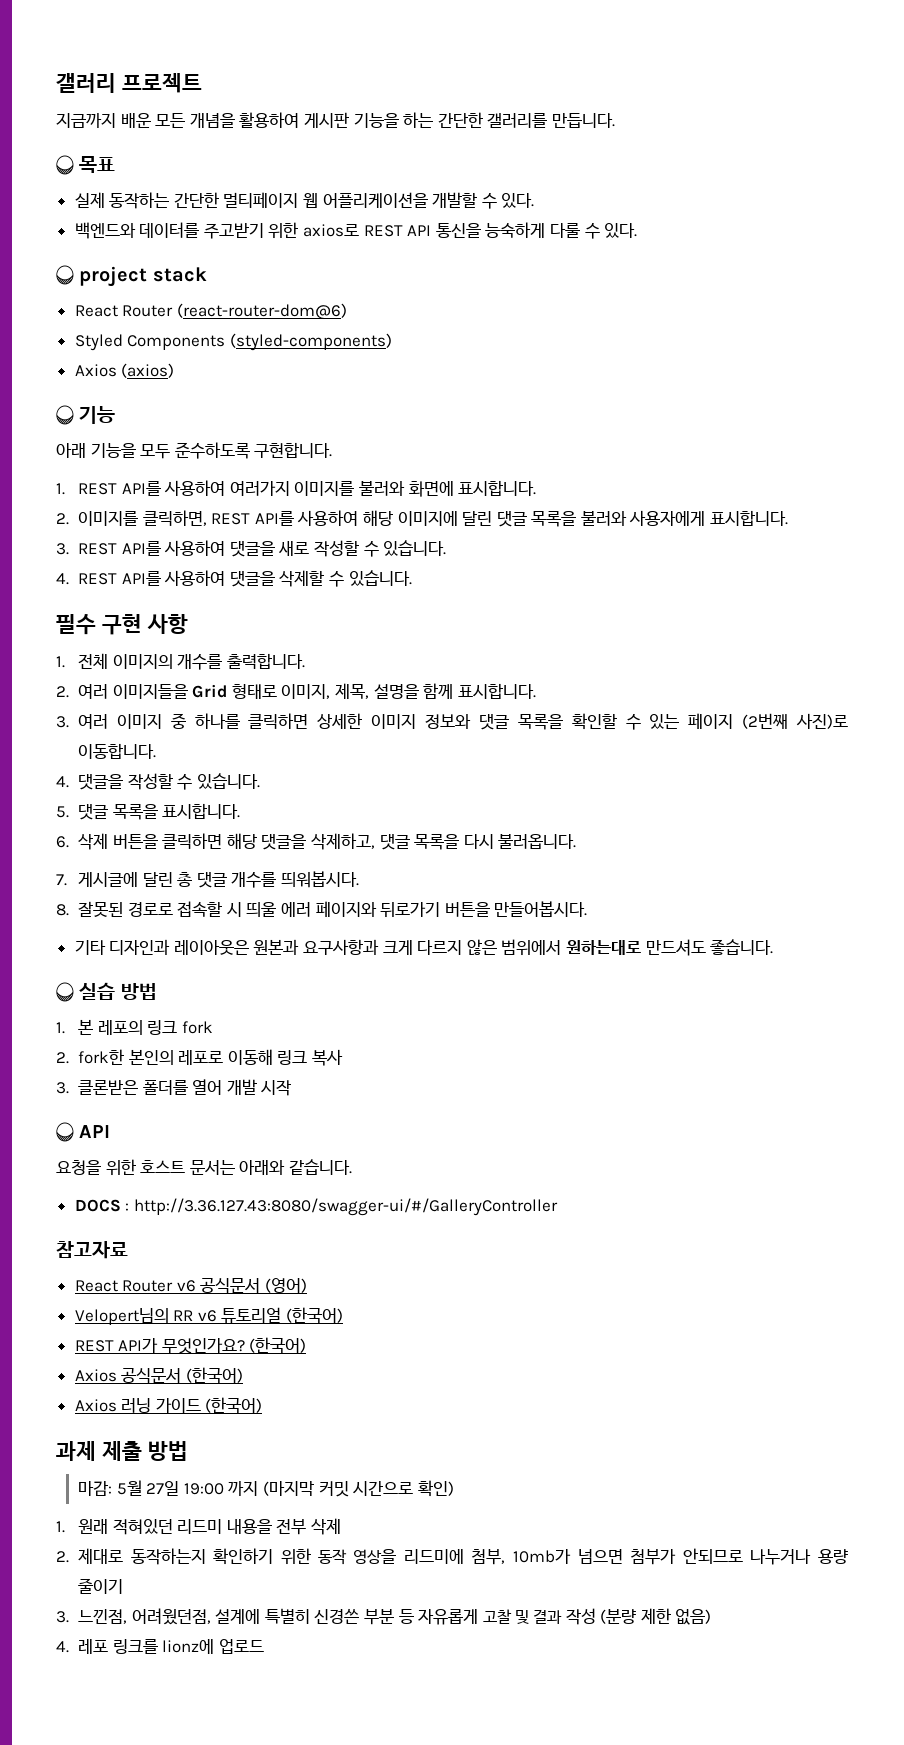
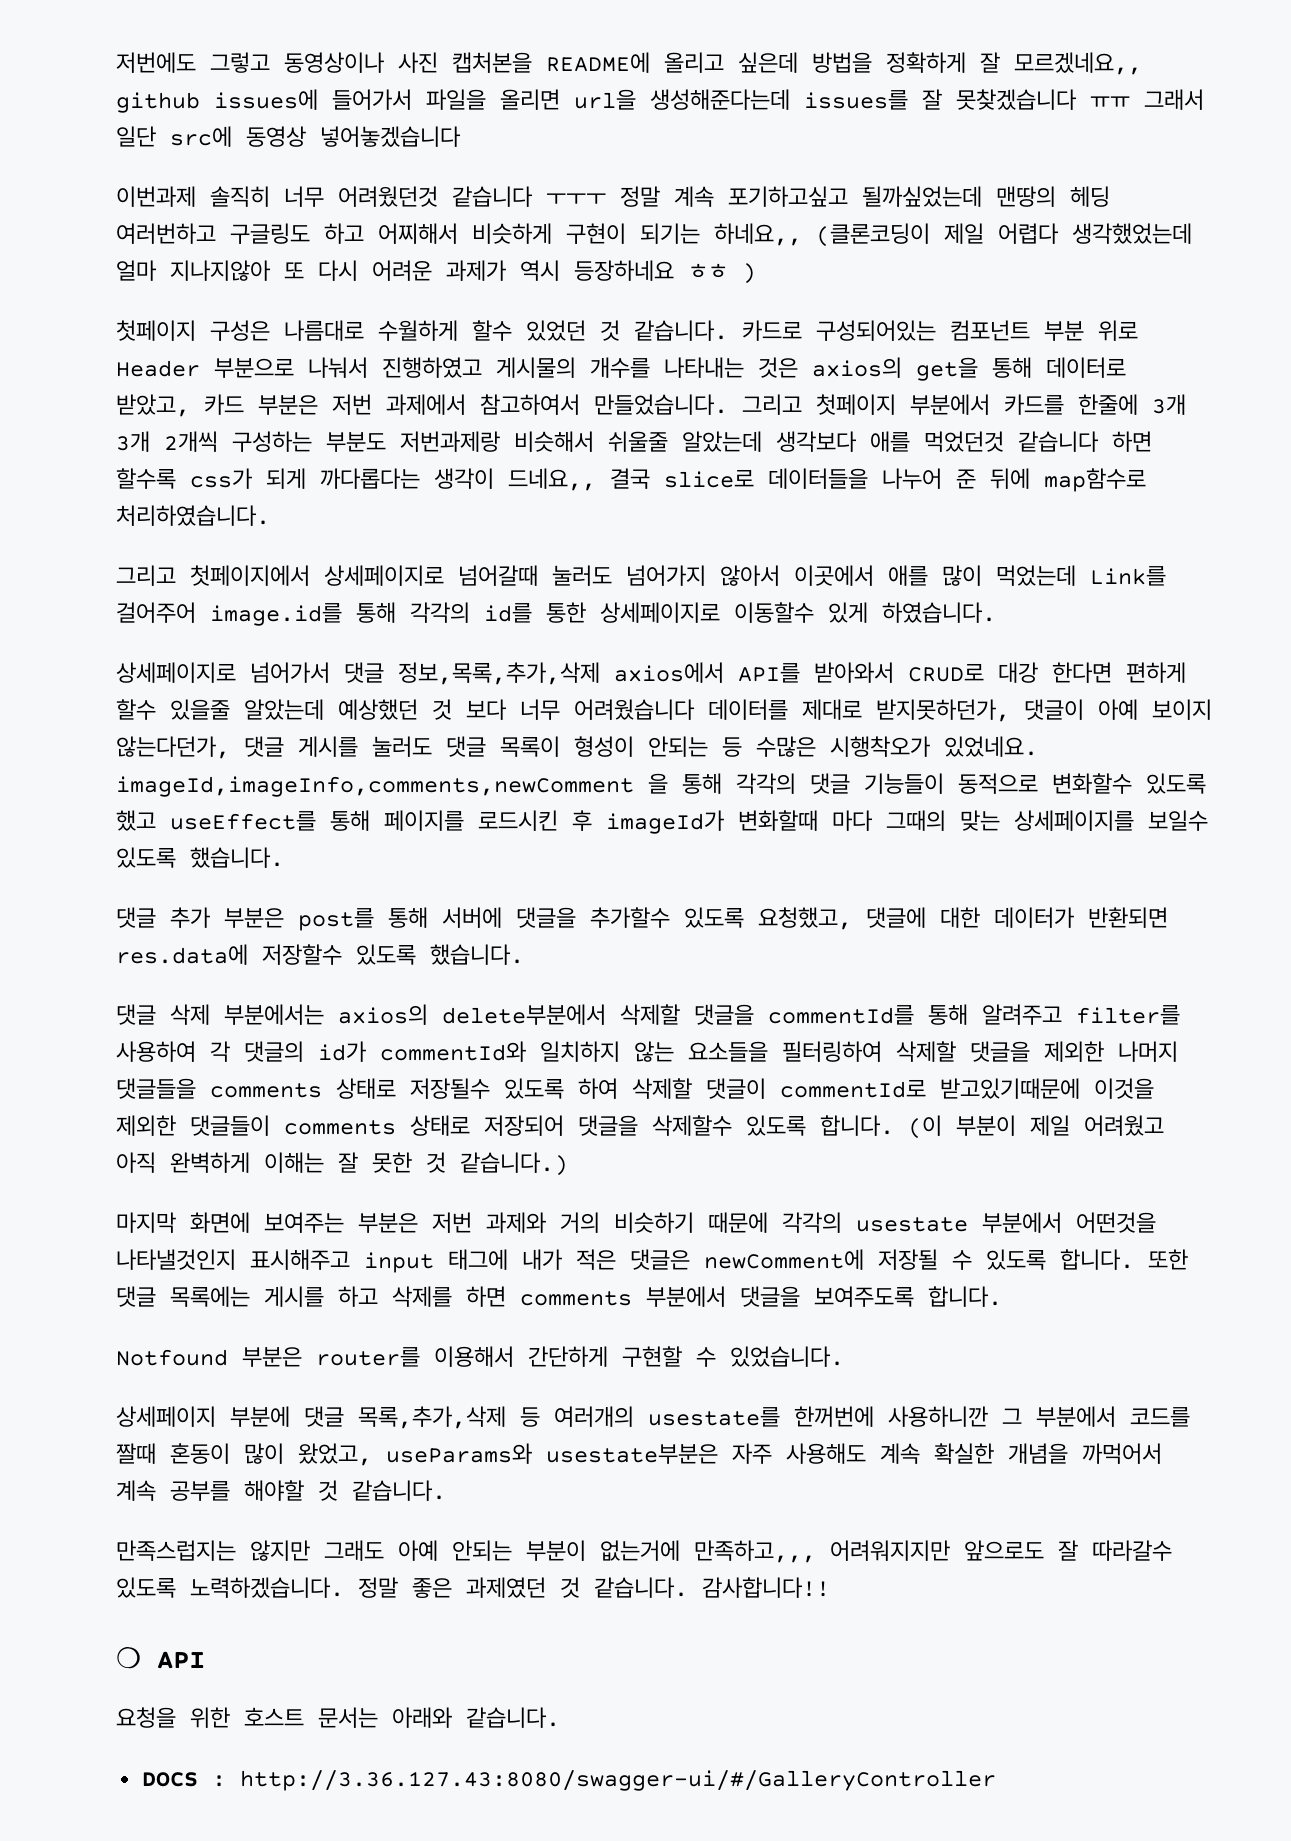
- 갤러리 프로젝트
- 지금까지 배운 모든 개념을 활용하여 게시판 기능을 하는 간단한 갤러리를 만듭니다.
- ❍ 목표
- 실제 동작하는 간단한 멀티페이지 웹 어플리케이션을 개발할 수 있다.
- 백엔드와 데이터를 주고받기 위한 axios로 REST API 통신을 능숙하게 다룰 수 있다.
- ❍ project stack
- React Router (react-router-dom@6)
- Styled Components (styled-components)
- Axios (axios)
- ❍ 기능
- 아래 기능을 모두 준수하도록 구현합니다.
- 1. REST API를 사용하여 여러가지 이미지를 불러와 화면에 표시합니다.
- 2. 이미지를 클릭하면, REST API를 사용하여 해당 이미지에 달린 댓글 목록을 불러와 사용자에게 표시합니다.
- 3. REST API를 사용하여 댓글을 새로 작성할 수 있습니다.
- 4. REST API를 사용하여 댓글을 삭제할 수 있습니다.
- 필수 구현 사항
- 1. 전체 이미지의 개수를 출력합니다.
- 2. 여러 이미지들을 Grid 형태로 이미지, 제목, 설명을 함께 표시합니다.
- 3. 여러 이미지 중 하나를 클릭하면 상세한 이미지 정보와 댓글 목록을 확인할 수 있는 페이지 (2번째 사진)로 이동합니다.
- 4. 댓글을 작성할 수 있습니다.
- 5. 댓글 목록을 표시합니다.
- 6. 삭제 버튼을 클릭하면 해당 댓글을 삭제하고, 댓글 목록을 다시 불러옵니다.
- 7. 게시글에 달린 총 댓글 개수를 띄워봅시다.
- 8. 잘못된 경로로 접속할 시 띄울 에러 페이지와 뒤로가기 버튼을 만들어봅시다.
- 기타 디자인과 레이아웃은 원본과 요구사항과 크게 다르지 않은 범위에서 원하는대로 만드셔도 좋습니다.
- ❍ 실습 방법
- 1. 본 레포의 링크 fork
- 2. fork한 본인의 레포로 이동해 링크 복사
- 3. 클론받은 폴더를 열어 개발 시작
+ 저번에도 그렇고 동영상이나 사진 캡처본을 README에 올리고 싶은데 방법을 정확하게 잘 모르겠네요,, github issues에 들어가서 파일을 올리면 url을 생성해준다는데 issues를 잘 못찾겠습니다 ㅠㅠ 그래서 일단 src에 동영상 넣어놓겠습니다
+ 이번과제 솔직히 너무 어려웠던것 같습니다 ㅜㅜㅜ 정말 계속 포기하고싶고 될까싶었는데 맨땅의 헤딩 여러번하고 구글링도 하고 어찌해서 비슷하게 구현이 되기는 하네요,, (클론코딩이 제일 어렵다 생각했었는데 얼마 지나지않아 또 다시 어려운 과제가 역시 등장하네요 ㅎㅎ )
+ 첫페이지 구성은 나름대로 수월하게 할수 있었던 것 같습니다. 카드로 구성되어있는 컴포넌트 부분 위로 Header 부분으로 나눠서 진행하였고 게시물의 개수를 나타내는 것은 axios의 get을 통해 데이터로 받았고, 카드 부분은 저번 과제에서 참고하여서 만들었습니다. 그리고 첫페이지 부분에서 카드를 한줄에 3개 3개 2개씩 구성하는 부분도 저번과제랑 비슷해서 쉬울줄 알았는데 생각보다 애를 먹었던것 같습니다 하면 할수록 css가 되게 까다롭다는 생각이 드네요,, 결국 slice로 데이터들을 나누어 준 뒤에 map함수로 처리하였습니다.
+ 그리고 첫페이지에서 상세페이지로 넘어갈때 눌러도 넘어가지 않아서 이곳에서 애를 많이 먹었는데 Link를 걸어주어 image.id를 통해 각각의 id를 통한 상세페이지로 이동할수 있게 하였습니다.
+ 상세페이지로 넘어가서 댓글 정보,목록,추가,삭제 axios에서 API를 받아와서 CRUD로 대강 한다면 편하게 할수 있을줄 알았는데 예상했던 것 보다 너무 어려웠습니다 데이터를 제대로 받지못하던가, 댓글이 아예 보이지 않는다던가, 댓글 게시를 눌러도 댓글 목록이 형성이 안되는 등 수많은 시행착오가 있었네요. imageId,imageInfo,comments,newComment 을 통해 각각의 댓글 기능들이 동적으로 변화할수 있도록 했고 useEffect를 통해 페이지를 로드시킨 후 imageId가 변화할때 마다 그때의 맞는 상세페이지를 보일수 있도록 했습니다.
+ 댓글 추가 부분은 post를 통해 서버에 댓글을 추가할수 있도록 요청했고, 댓글에 대한 데이터가 반환되면 res.data에 저장할수 있도록 했습니다.
+ 댓글 삭제 부분에서는 axios의 delete부분에서 삭제할 댓글을 commentId를 통해 알려주고 filter를 사용하여 각 댓글의 id가 commentId와 일치하지 않는 요소들을 필터링하여 삭제할 댓글을 제외한 나머지 댓글들을 comments 상태로 저장될수 있도록 하여 삭제할 댓글이 commentId로 받고있기때문에 이것을 제외한 댓글들이 comments 상태로 저장되어 댓글을 삭제할수 있도록 합니다. (이 부분이 제일 어려웠고 아직 완벽하게 이해는 잘 못한 것 같습니다.)
+ 마지막 화면에 보여주는 부분은 저번 과제와 거의 비슷하기 때문에 각각의 usestate 부분에서 어떤것을 나타낼것인지 표시해주고 input 태그에 내가 적은 댓글은 newComment에 저장될 수 있도록 합니다. 또한 댓글 목록에는 게시를 하고 삭제를 하면 comments 부분에서 댓글을 보여주도록 합니다.
+ Notfound 부분은 router를 이용해서 간단하게 구현할 수 있었습니다.
+ 상세페이지 부분에 댓글 목록,추가,삭제 등 여러개의 usestate를 한꺼번에 사용하니깐 그 부분에서 코드를 짤때 혼동이 많이 왔었고, useParams와 usestate부분은 자주 사용해도 계속 확실한 개념을 까먹어서 계속 공부를 해야할 것 같습니다.
+ 만족스럽지는 않지만 그래도 아예 안되는 부분이 없는거에 만족하고,,, 어려워지지만 앞으로도 잘 따라갈수 있도록 노력하겠습니다. 정말 좋은 과제였던 것 같습니다. 감사합니다!!
- 참고자료
- React Router v6 공식문서 (영어)
- Velopert님의 RR v6 튜토리얼 (한국어)
- REST API가 무엇인가요? (한국어)
- Axios 공식문서 (한국어)
- Axios 러닝 가이드 (한국어)
- 과제 제출 방법
- 마감: 5월 27일 19:00 까지 (마지막 커밋 시간으로 확인)
- 1. 원래 적혀있던 리드미 내용을 전부 삭제
- 2. 제대로 동작하는지 확인하기 위한 동작 영상을 리드미에 첨부, 10mb가 넘으면 첨부가 안되므로 나누거나 용량 줄이기
- 3. 느낀점, 어려웠던점, 설계에 특별히 신경쓴 부분 등 자유롭게 고찰 및 결과 작성 (분량 제한 없음)
- 4. 레포 링크를 lionz에 업로드

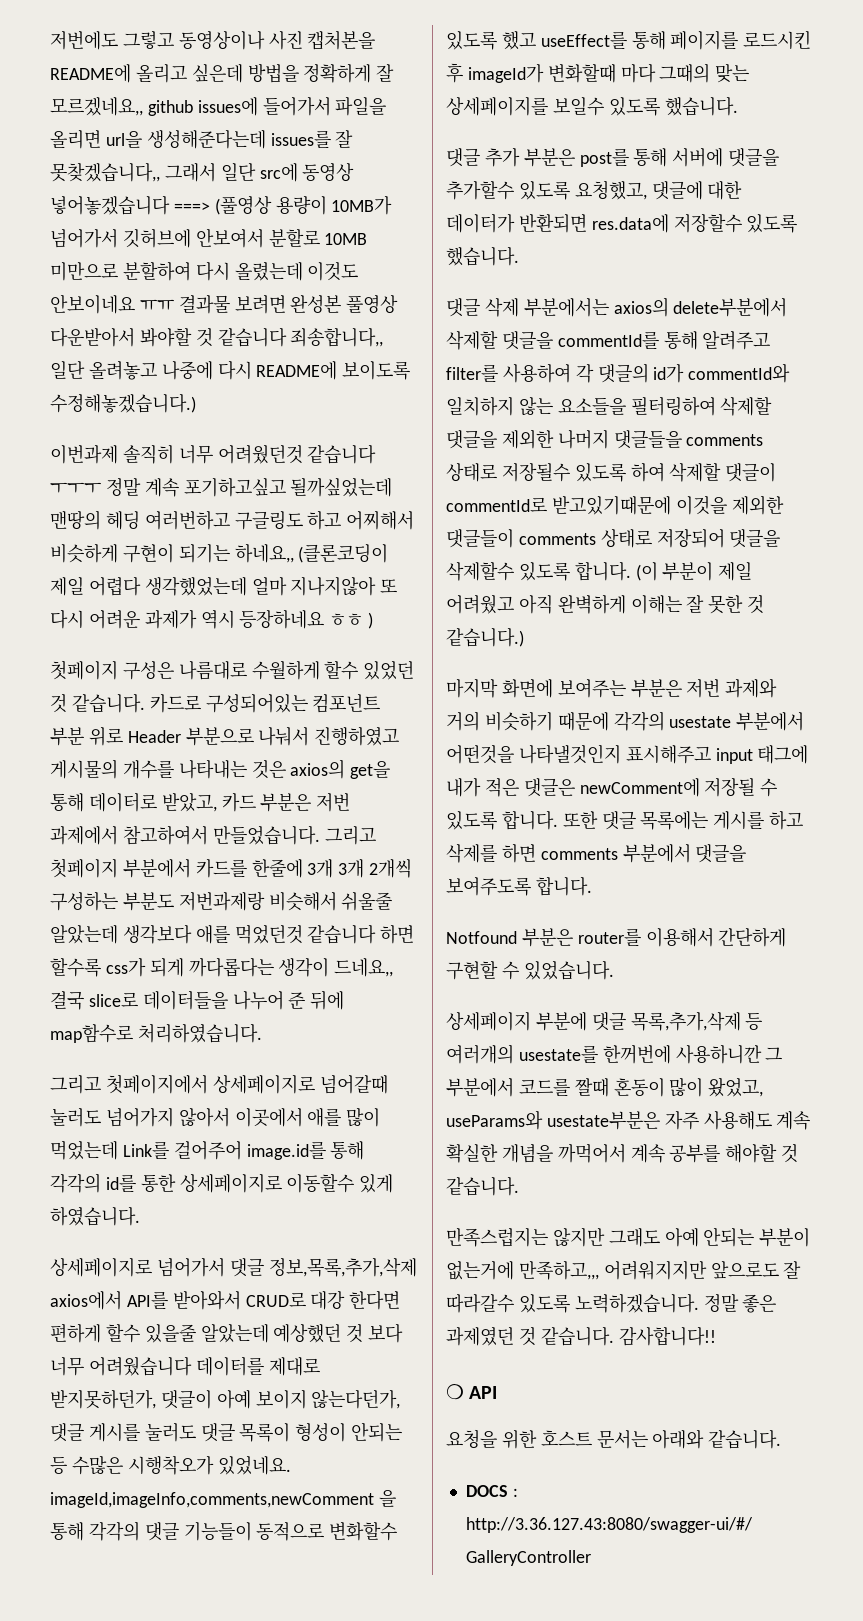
- 저번에도 그렇고 동영상이나 사진 캡처본을 README에 올리고 싶은데 방법을 정확하게 잘 모르겠네요,, github issues에 들어가서 파일을 올리면 url을 생성해준다는데 issues를 잘 못찾겠습니다 ㅠㅠ 그래서 일단 src에 동영상 넣어놓겠습니다
+ 저번에도 그렇고 동영상이나 사진 캡처본을 README에 올리고 싶은데 방법을 정확하게 잘 모르겠네요,, github issues에 들어가서 파일을 올리면 url을 생성해준다는데 issues를 잘 못찾겠습니다,, 그래서 일단 src에 동영상 넣어놓겠습니다 ===> (풀영상 용량이 10MB가 넘어가서 깃허브에 안보여서 분할로 10MB 미만으로 분할하여 다시 올렸는데 이것도 안보이네요 ㅠㅠ 결과물 보려면 완성본 풀영상 다운받아서 봐야할 것 같습니다 죄송합니다,, 일단 올려놓고 나중에 다시 README에 보이도록 수정해놓겠습니다.)

